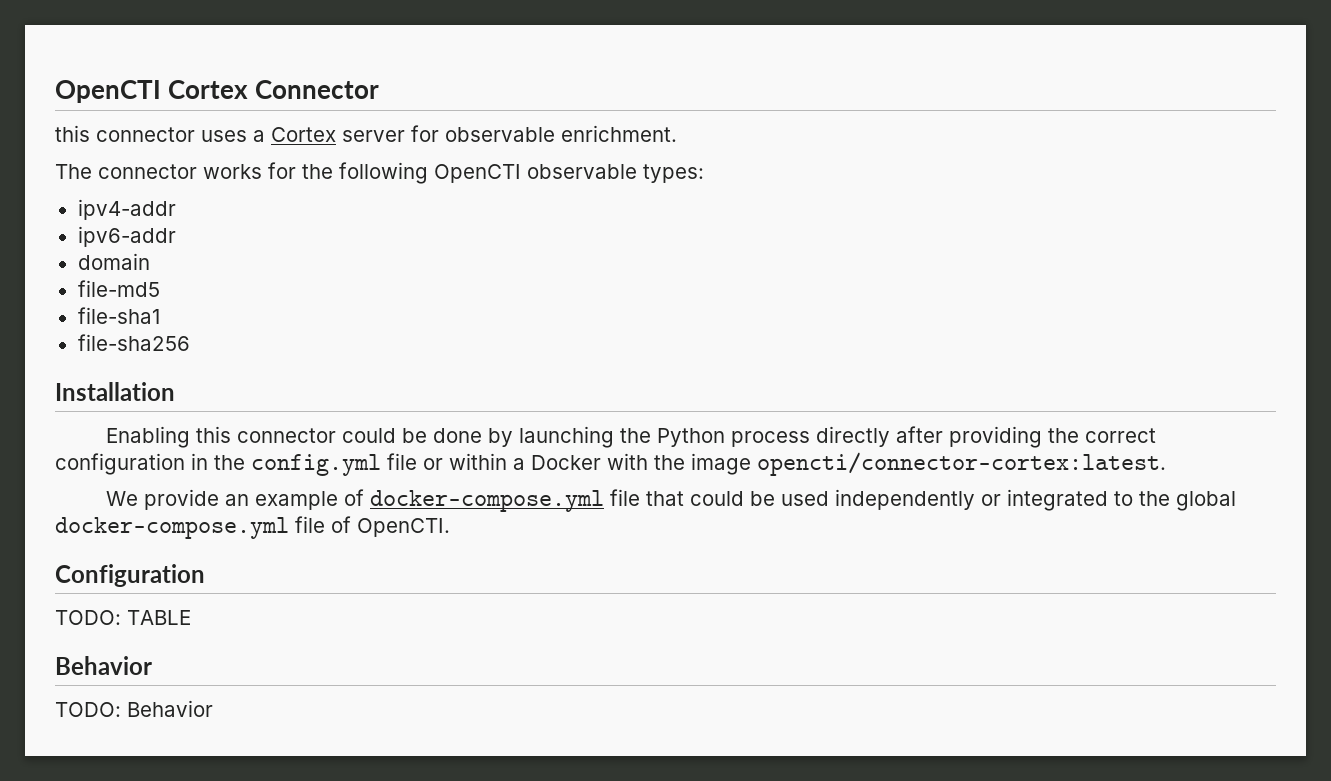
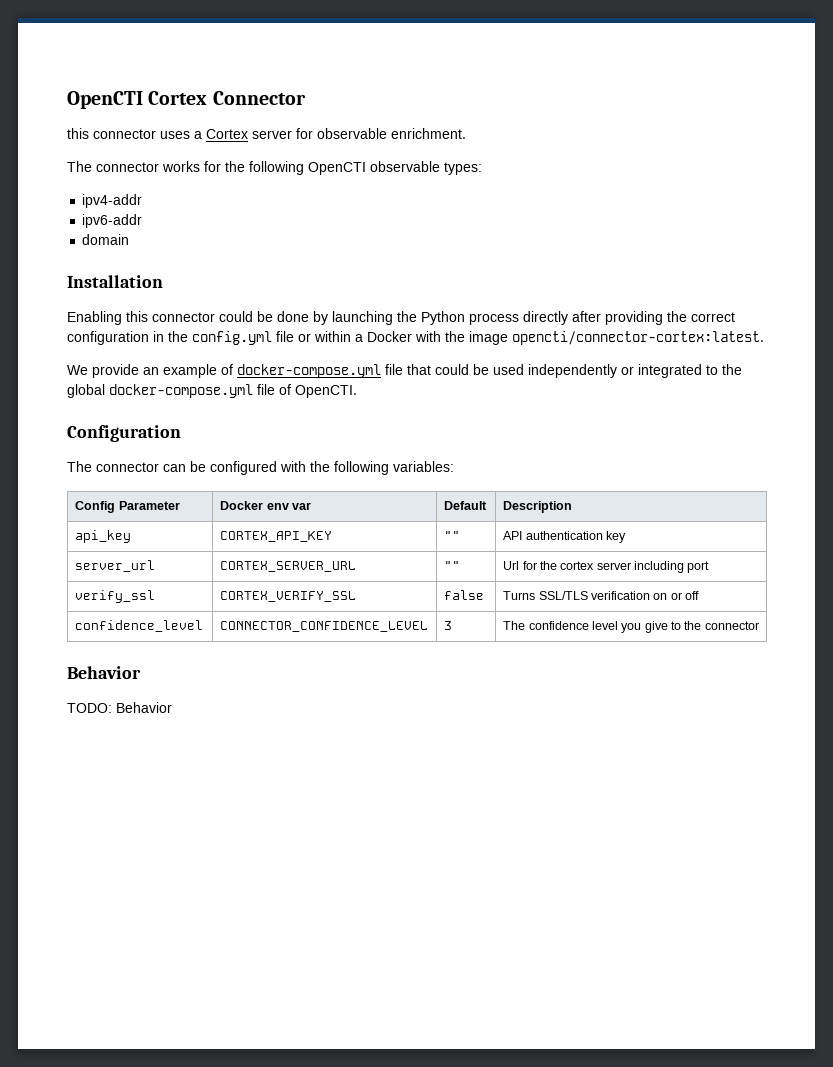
- file-md5
- file-sha1
- file-sha256
- TODO: TABLE
+ The connector can be configured with the following variables:
+ Config Parameter | Docker env var | Default | Description
+ api_key | CORTEX_API_KEY | "" | API authentication key
+ server_url | CORTEX_SERVER_URL | "" | Url for the cortex server including port
+ verify_ssl | CORTEX_VERIFY_SSL | false | Turns SSL/TLS verification on or off
+ confidence_level | CONNECTOR_CONFIDENCE_LEVEL | 3 | The confidence level you give to the connector

